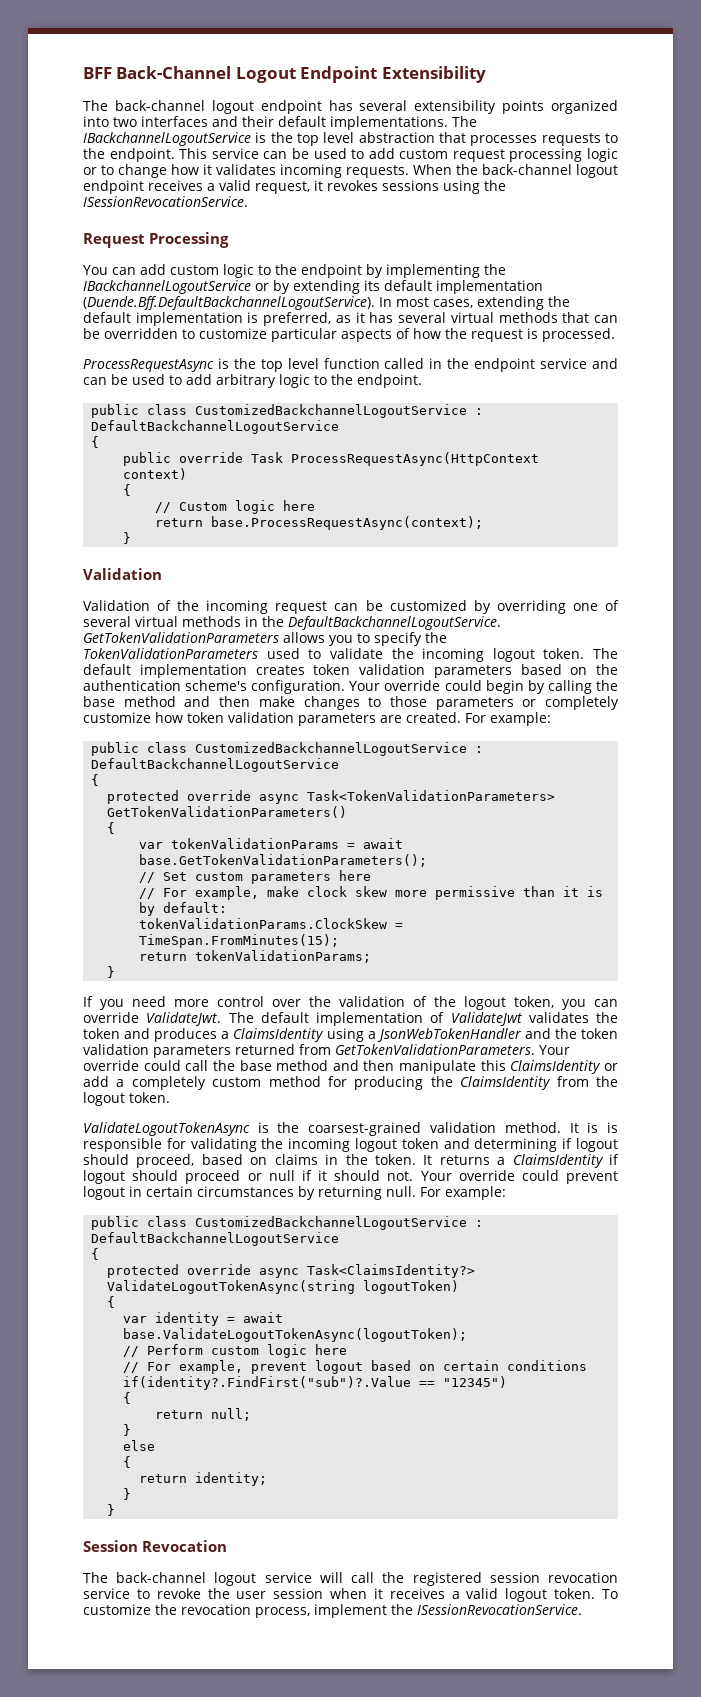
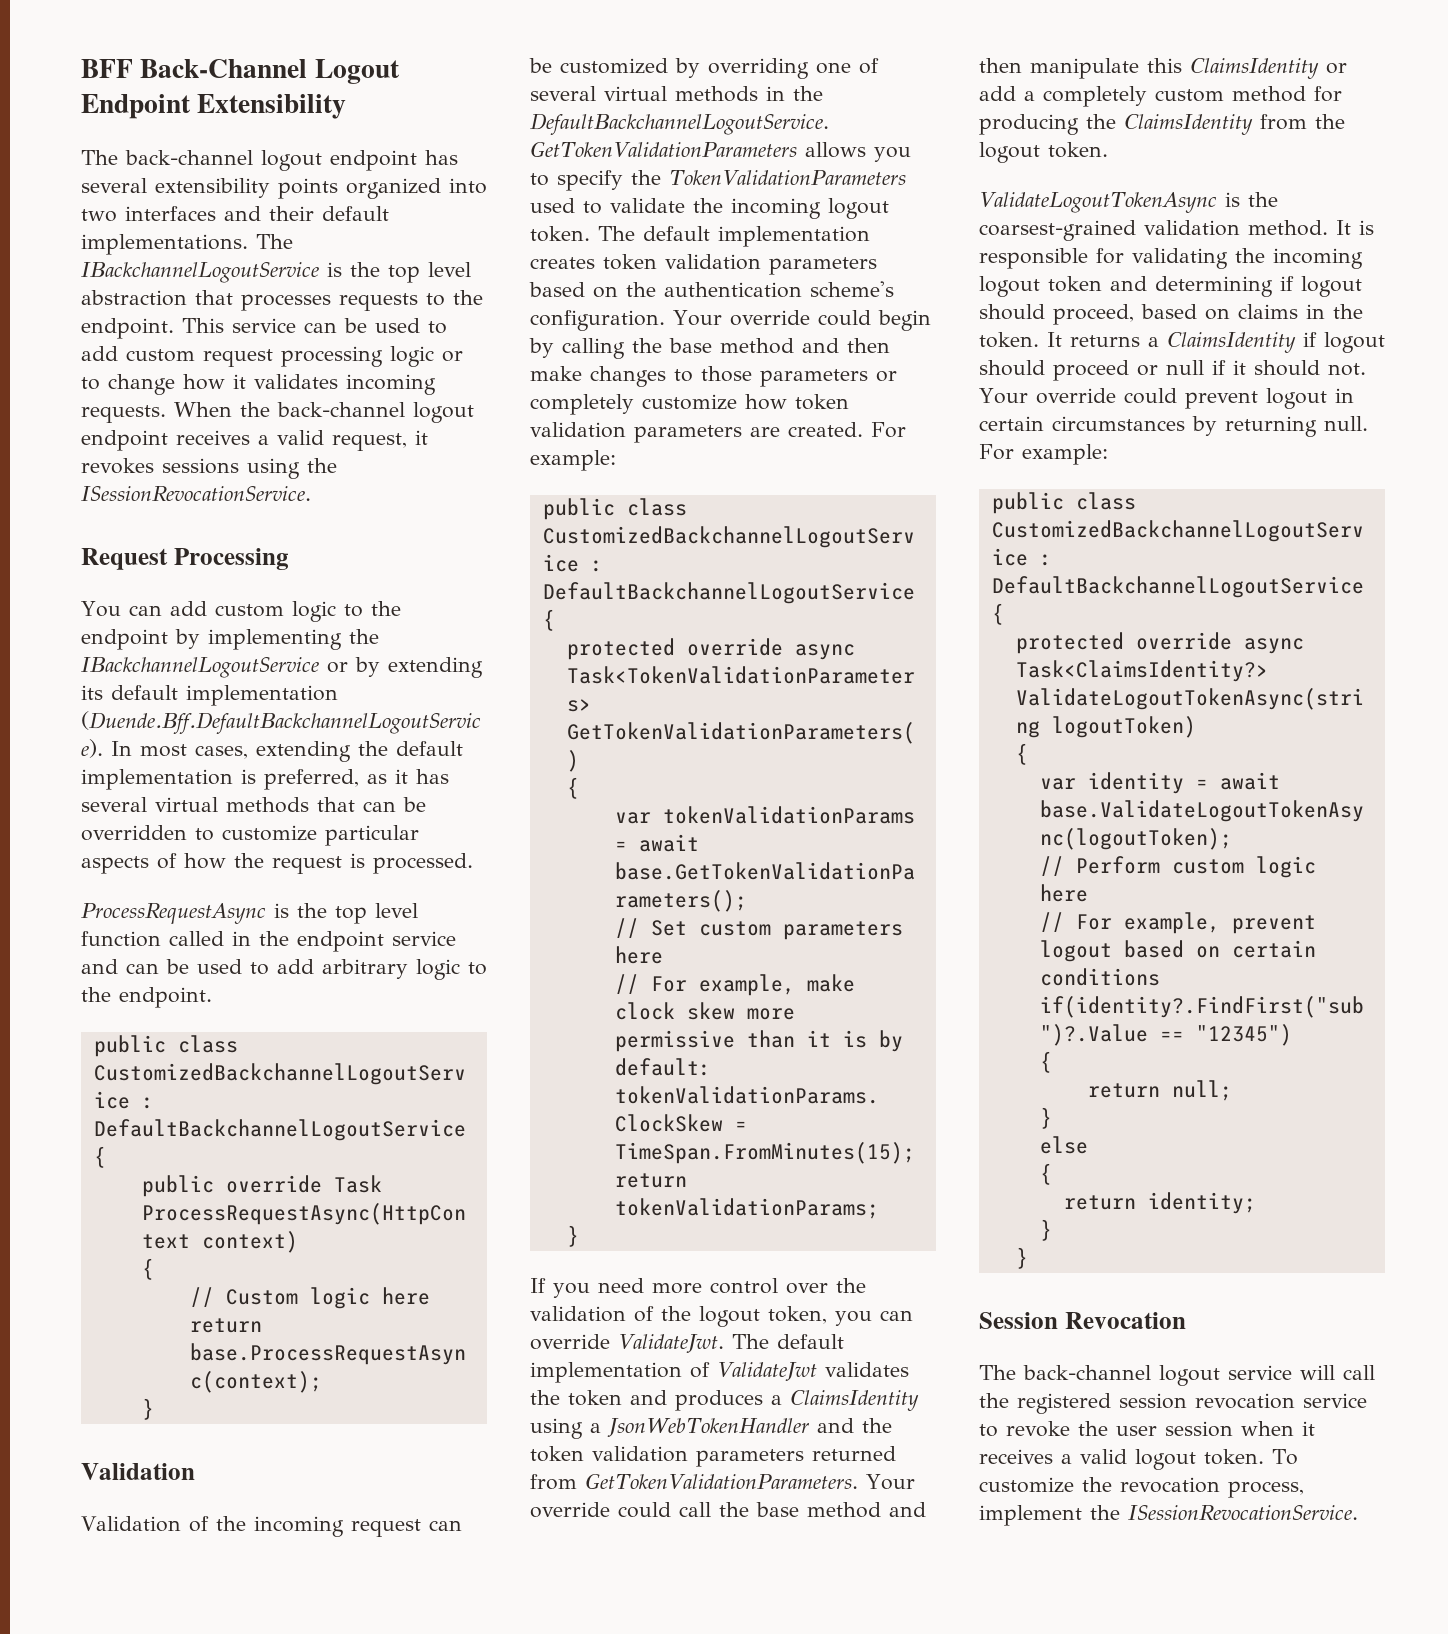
- It is is responsible for validating the incoming logout token and determining if logout should proceed, based on claims in the token.
+ It is responsible for validating the incoming logout token and determining if logout should proceed, based on claims in the token.

